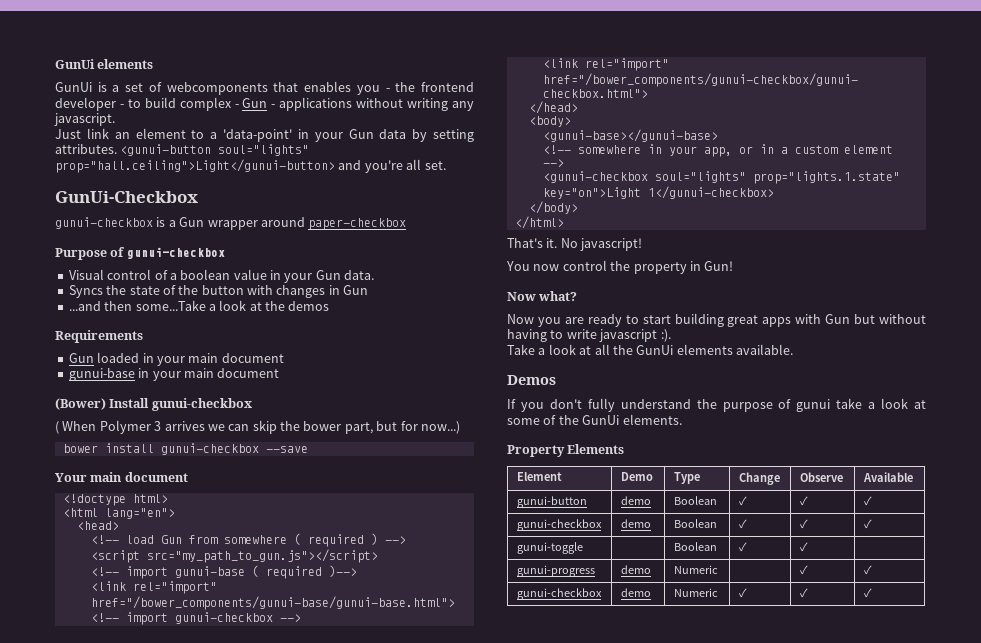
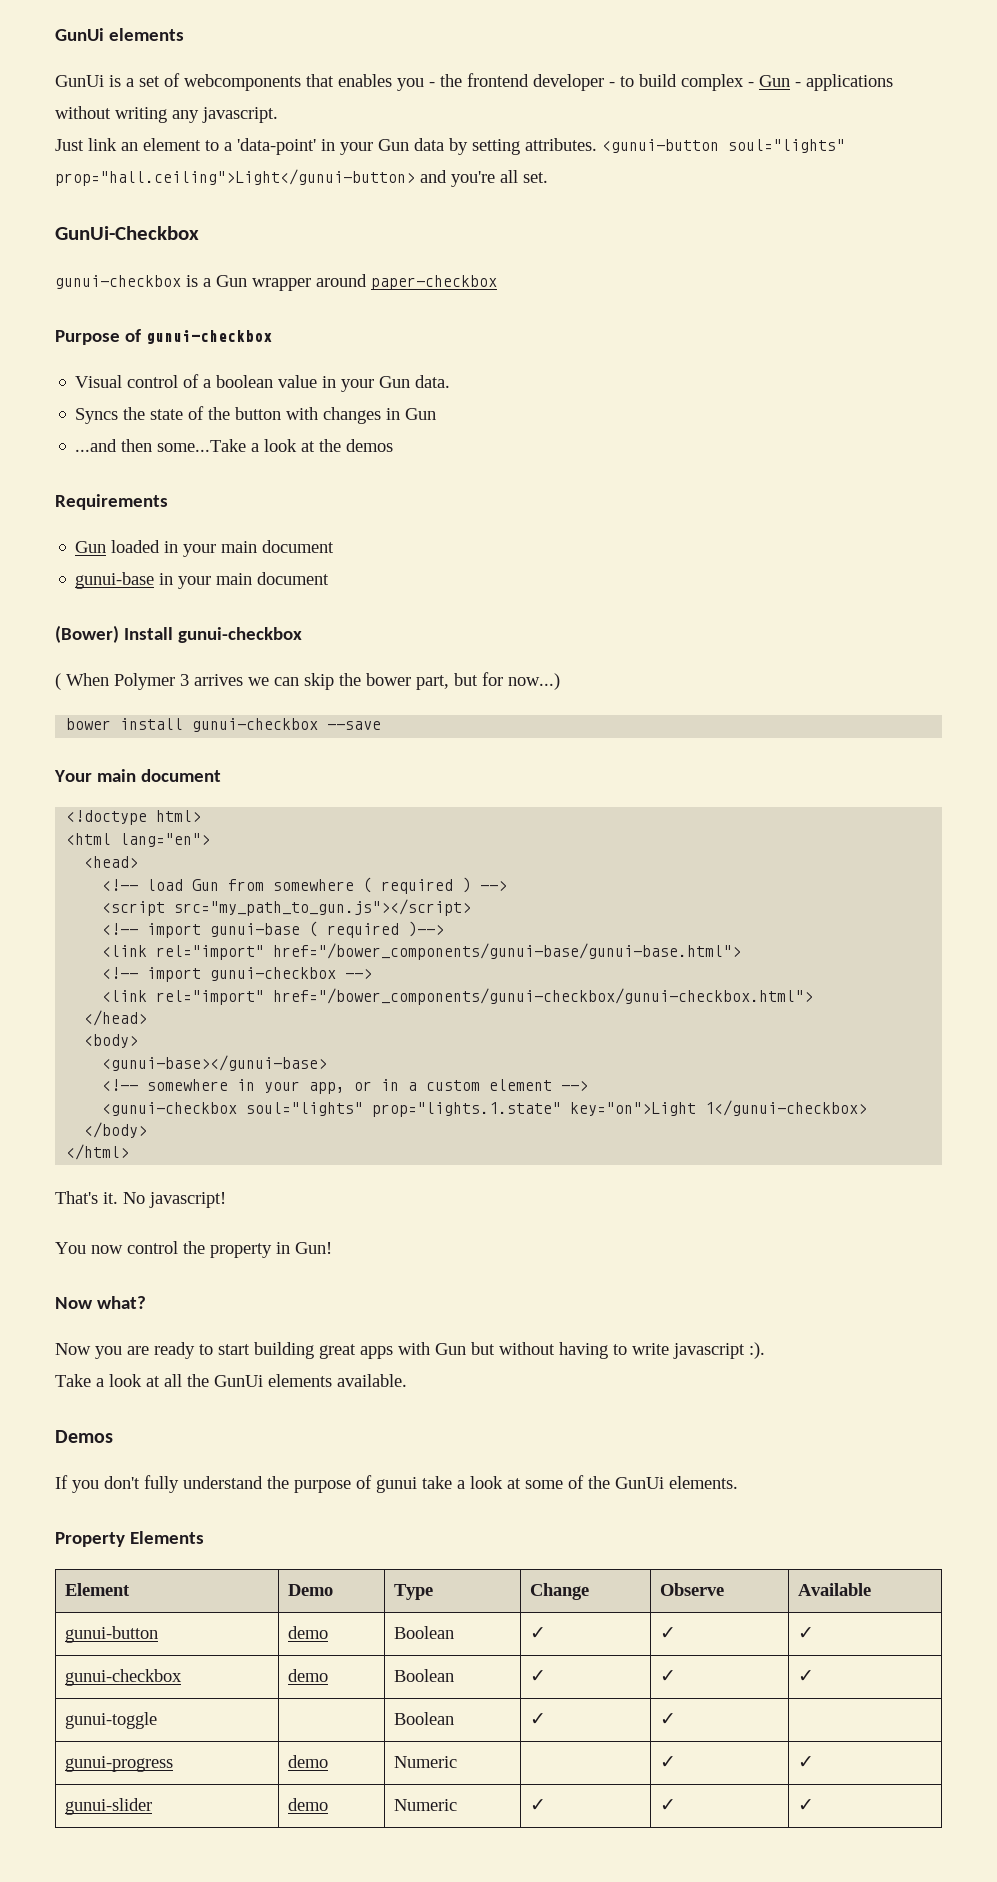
- gunui-checkbox | demo | Numeric | ✓ | ✓ | ✓
+ gunui-slider | demo | Numeric | ✓ | ✓ | ✓

